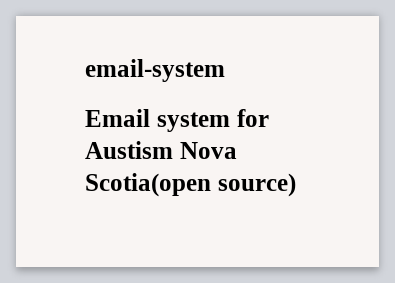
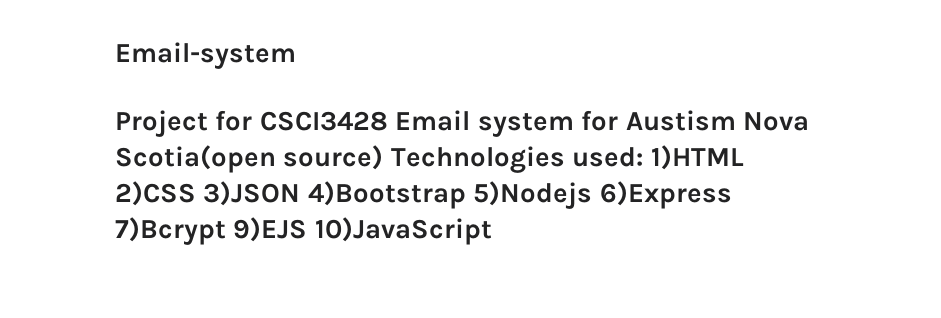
- email-system
- Email system for Austism Nova Scotia(open source)
+ Email-system
+ Project for CSCI3428 Email system for Austism Nova Scotia(open source) Technologies used: 1)HTML 2)CSS 3)JSON 4)Bootstrap 5)Nodejs 6)Express 7)Bcrypt 9)EJS 10)JavaScript

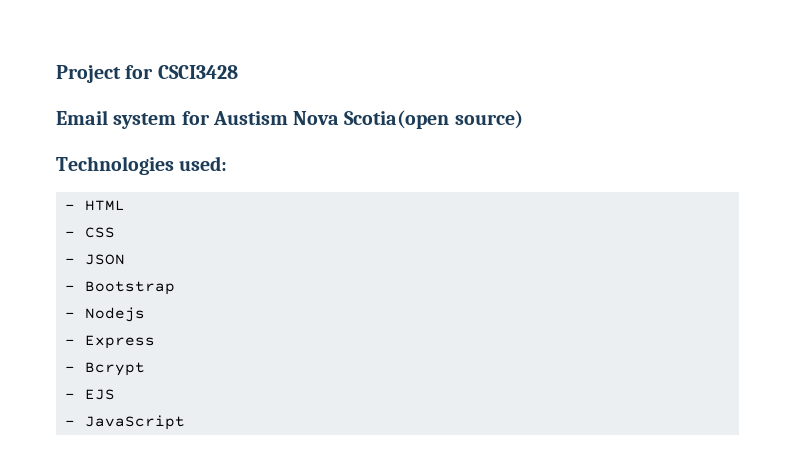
- Email-system
- Project for CSCI3428 Email system for Austism Nova Scotia(open source) Technologies used: 1)HTML 2)CSS 3)JSON 4)Bootstrap 5)Nodejs 6)Express 7)Bcrypt 9)EJS 10)JavaScript
+ Project for CSCI3428
+ Email system for Austism Nova Scotia(open source)
+ Technologies used:
+ - HTML
+ - CSS
+ - JSON
+ - Bootstrap
+ - Nodejs
+ - Express
+ - Bcrypt
+ - EJS
+ - JavaScript

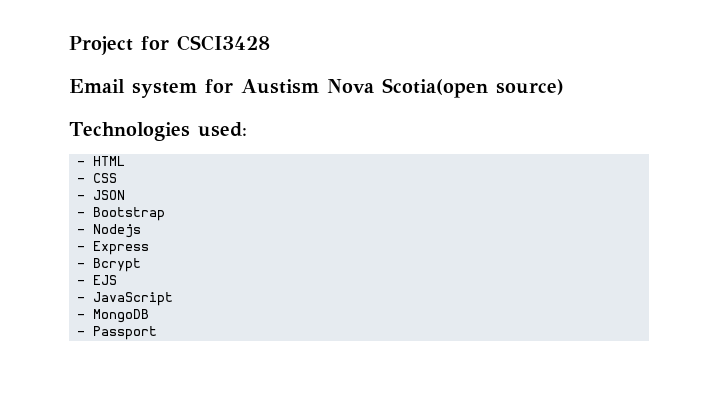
+ - MongoDB
+ - Passport

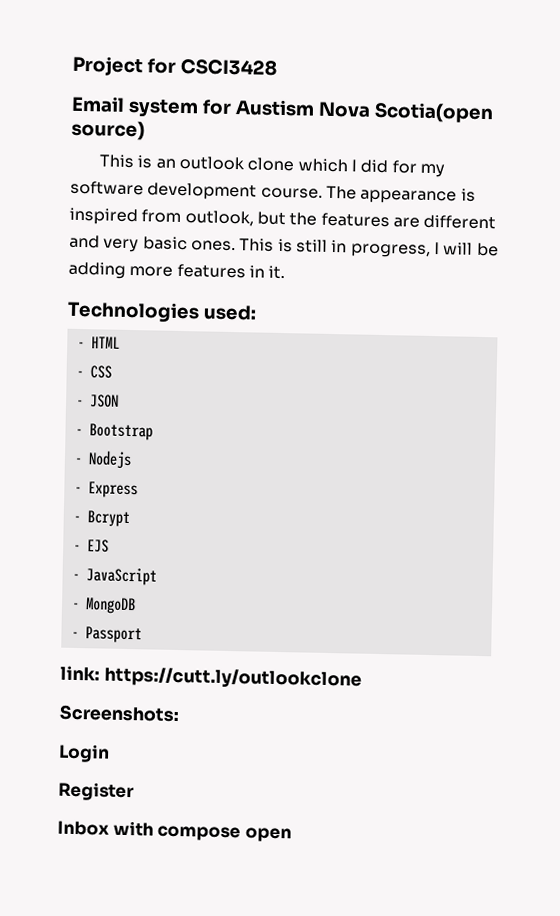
+ This is an outlook clone which I did for my software development course. The appearance is inspired from outlook, but the features are different and very basic ones. This is still in progress, I will be adding more features in it.
+ link: https://cutt.ly/outlookclone
+ Screenshots:
+ Login
+ Register
+ Inbox with compose open

